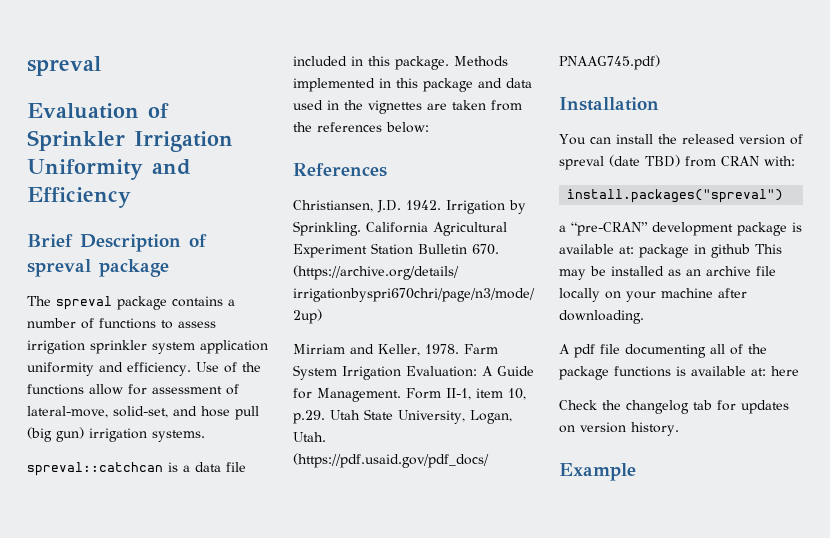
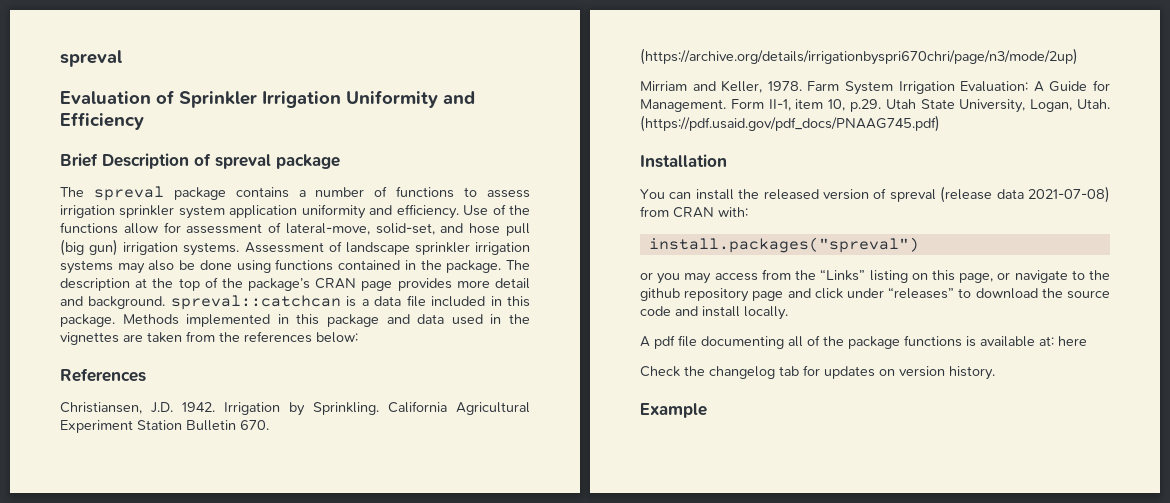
- Use of the functions allow for assessment of lateral-move, solid-set, and hose pull (big gun) irrigation systems.
- spreval::catchcan is a data file included in this package.
+ Use of the functions allow for assessment of lateral-move, solid-set, and hose pull (big gun) irrigation systems. Assessment of landscape sprinkler irrigation systems may also be done using functions contained in the package. The description at the top of the package’s CRAN page provides more detail and background. spreval::catchcan is a data file included in this package.
- You can install the released version of spreval (date TBD) from CRAN with:
+ You can install the released version of spreval (release data 2021-07-08) from CRAN with:
- a “pre-CRAN” development package is available at: package in github This may be installed as an archive file locally on your machine after downloading.
+ or you may access from the “Links” listing on this page, or navigate to the github repository page and click under “releases” to download the source code and install locally.

